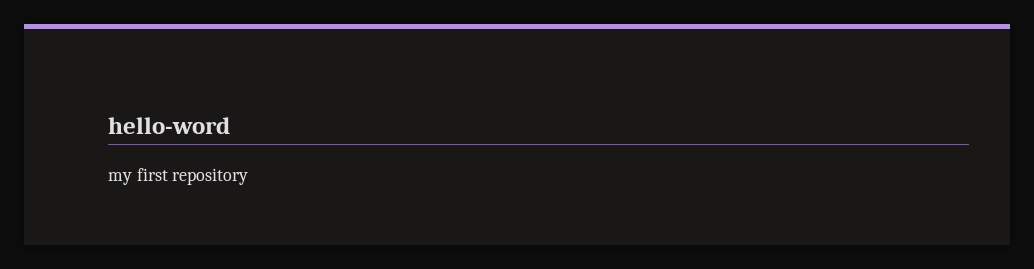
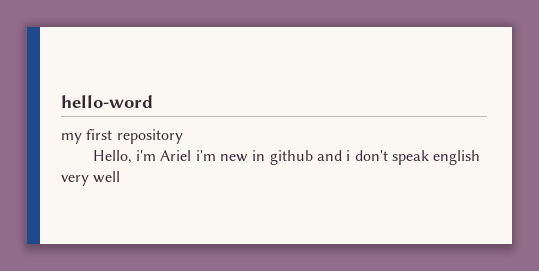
+ Hello, i'm Ariel i'm new in github and i don't speak english very well

